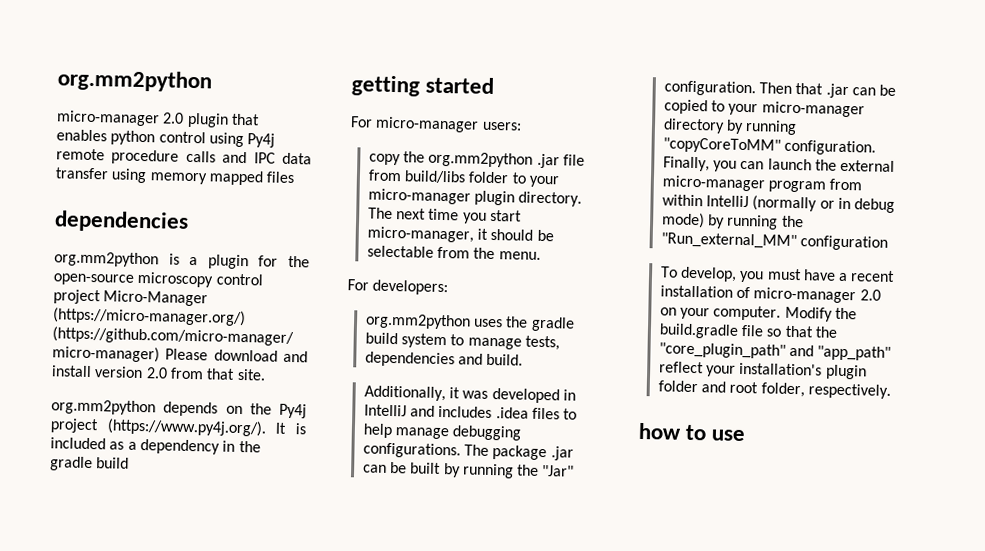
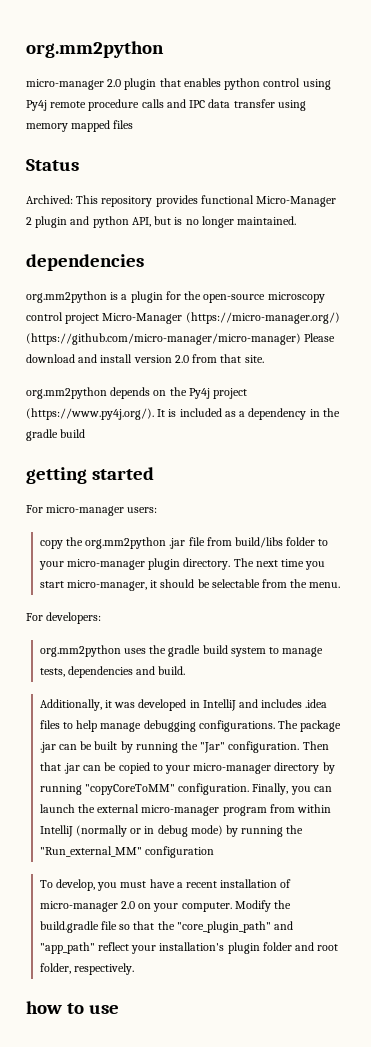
+ Status
+ Archived: This repository provides functional Micro-Manager 2 plugin and python API, but is no longer maintained.

